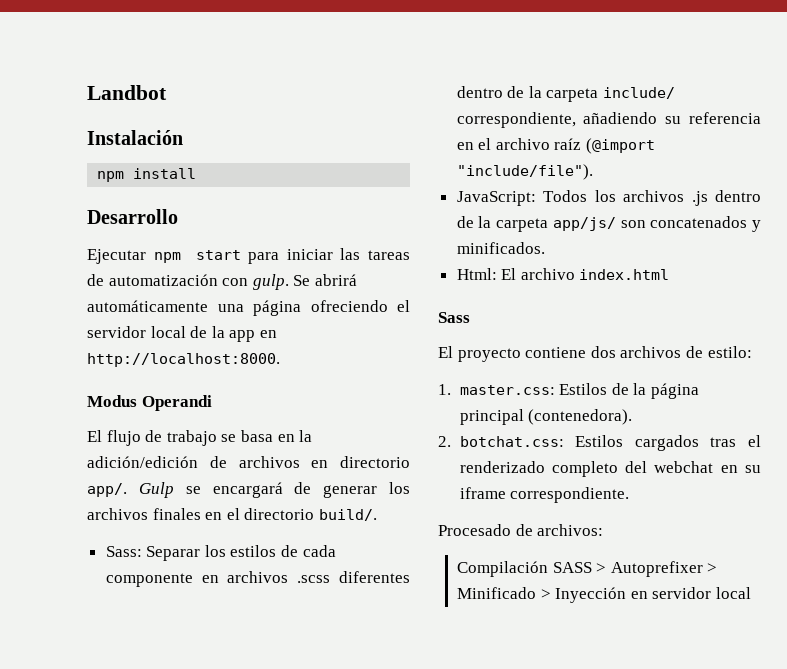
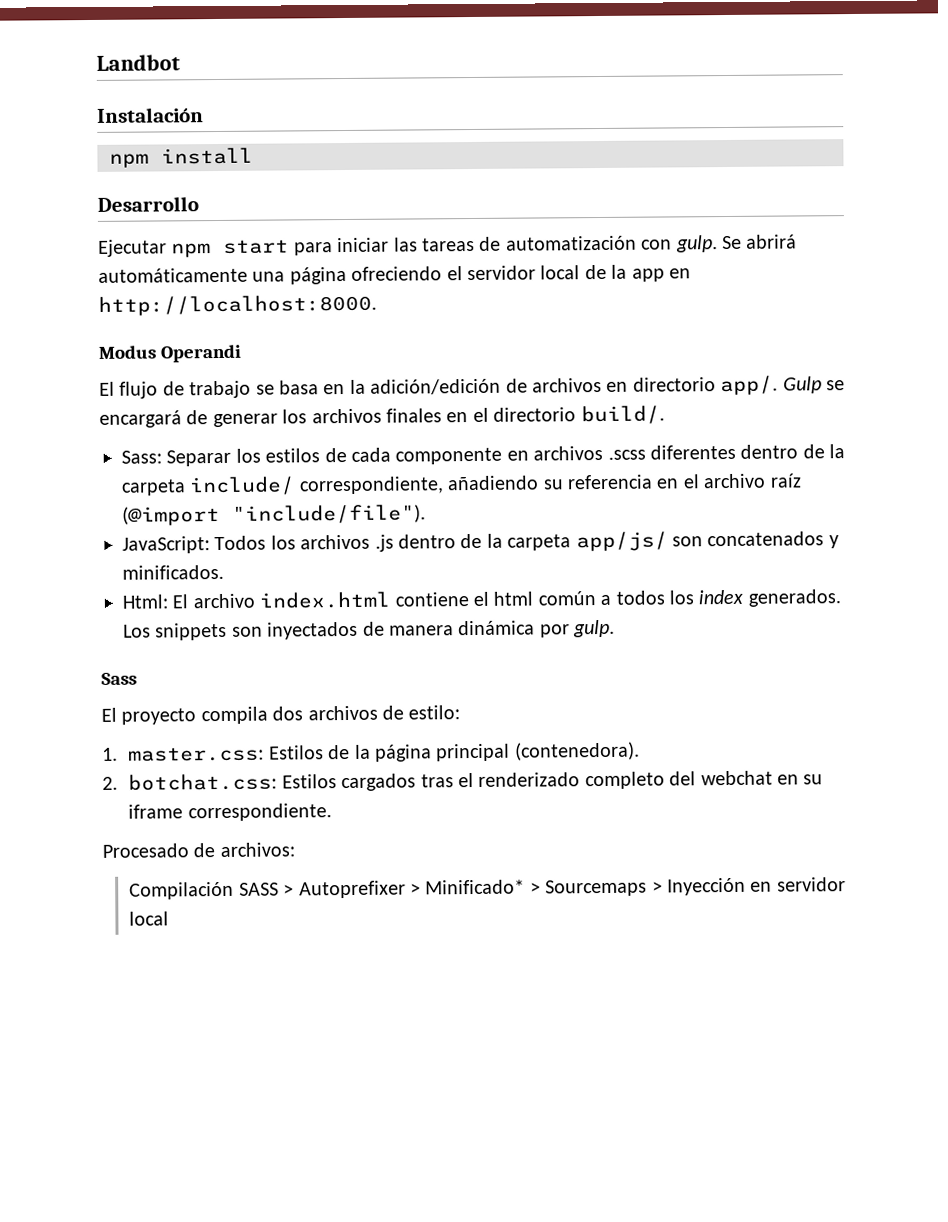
- Html: El archivo index.html
+ Html: El archivo index.html contiene el html común a todos los index generados. Los snippets son inyectados de manera dinámica por gulp.
- El proyecto contiene dos archivos de estilo:
+ El proyecto compila dos archivos de estilo:
- Compilación SASS > Autoprefixer > Minificado > Inyección en servidor local
+ Compilación SASS > Autoprefixer > Minificado* > Sourcemaps > Inyección en servidor local

